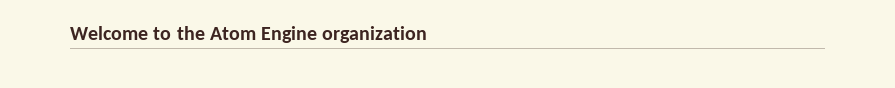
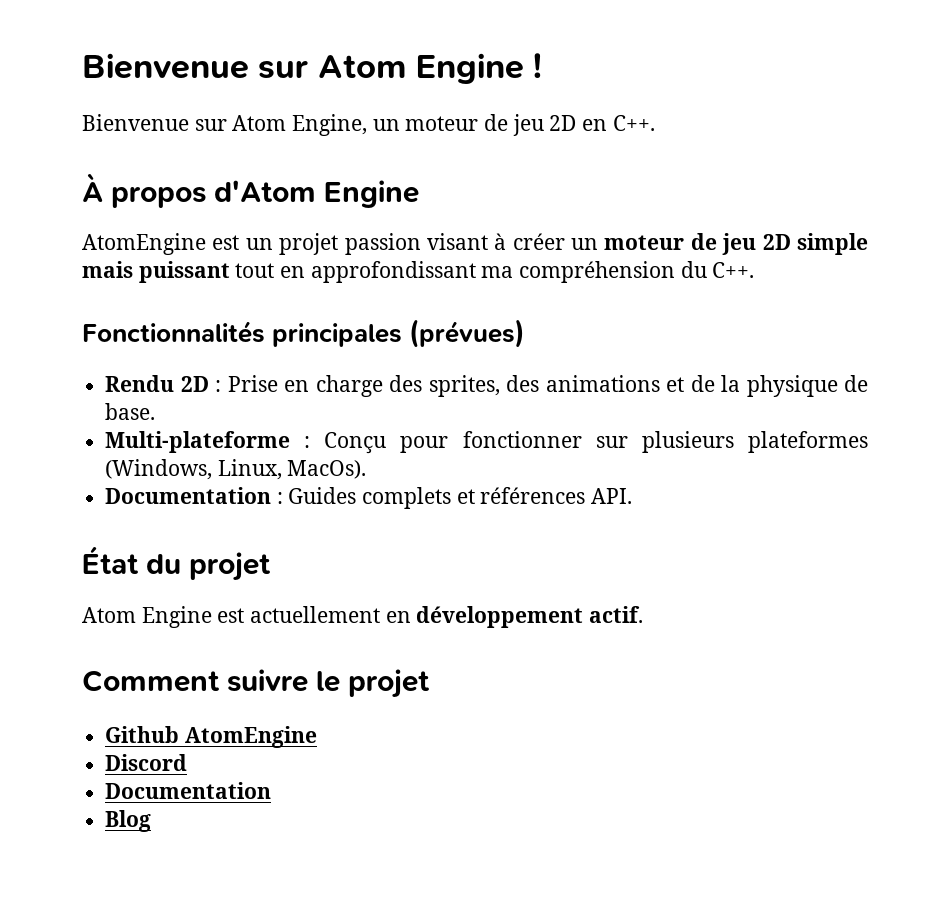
- Welcome to the Atom Engine organization
+ Bienvenue sur Atom Engine !
+ Bienvenue sur Atom Engine, un moteur de jeu 2D en C++.
+ À propos d'Atom Engine
+ AtomEngine est un projet passion visant à créer un moteur de jeu 2D simple mais puissant tout en approfondissant ma compréhension du C++.
+ Fonctionnalités principales (prévues)
+ Rendu 2D : Prise en charge des sprites, des animations et de la physique de base.
+ Multi-plateforme : Conçu pour fonctionner sur plusieurs plateformes (Windows, Linux, MacOs).
+ Documentation : Guides complets et références API.
+ État du projet
+ Atom Engine est actuellement en développement actif.
+ Comment suivre le projet
+ Github AtomEngine
+ Discord
+ Documentation
+ Blog

